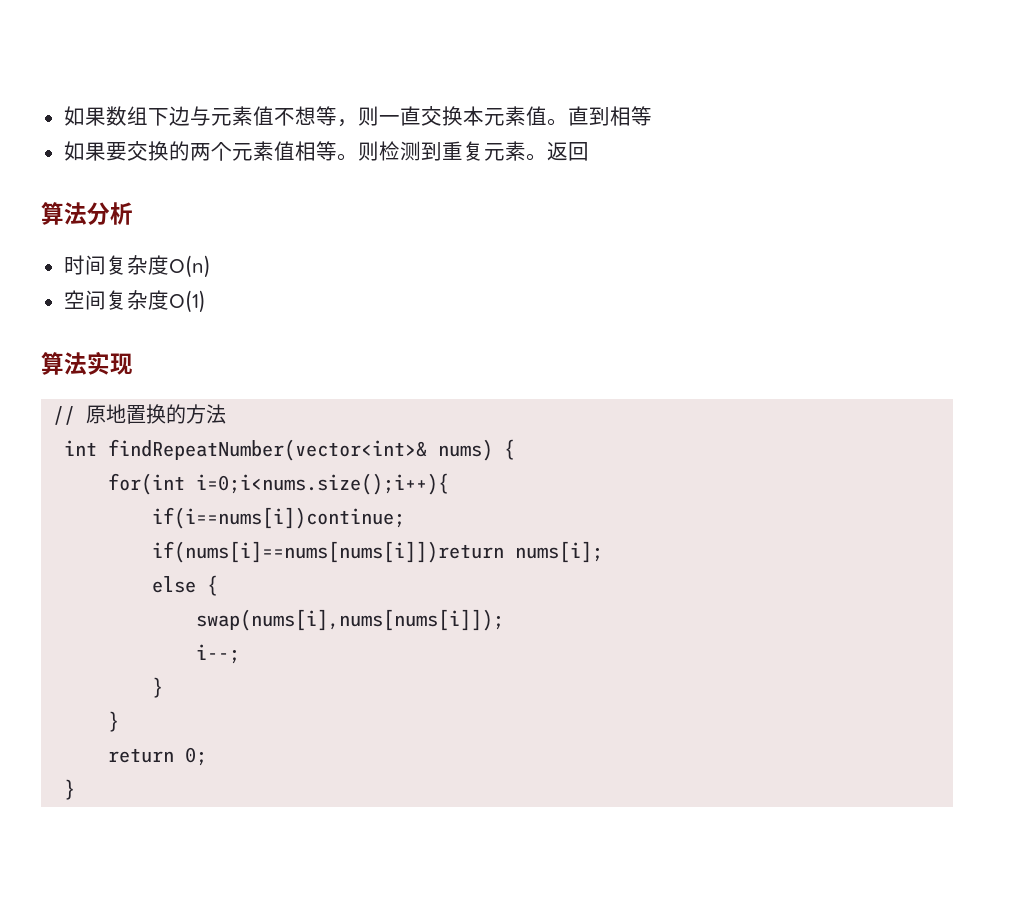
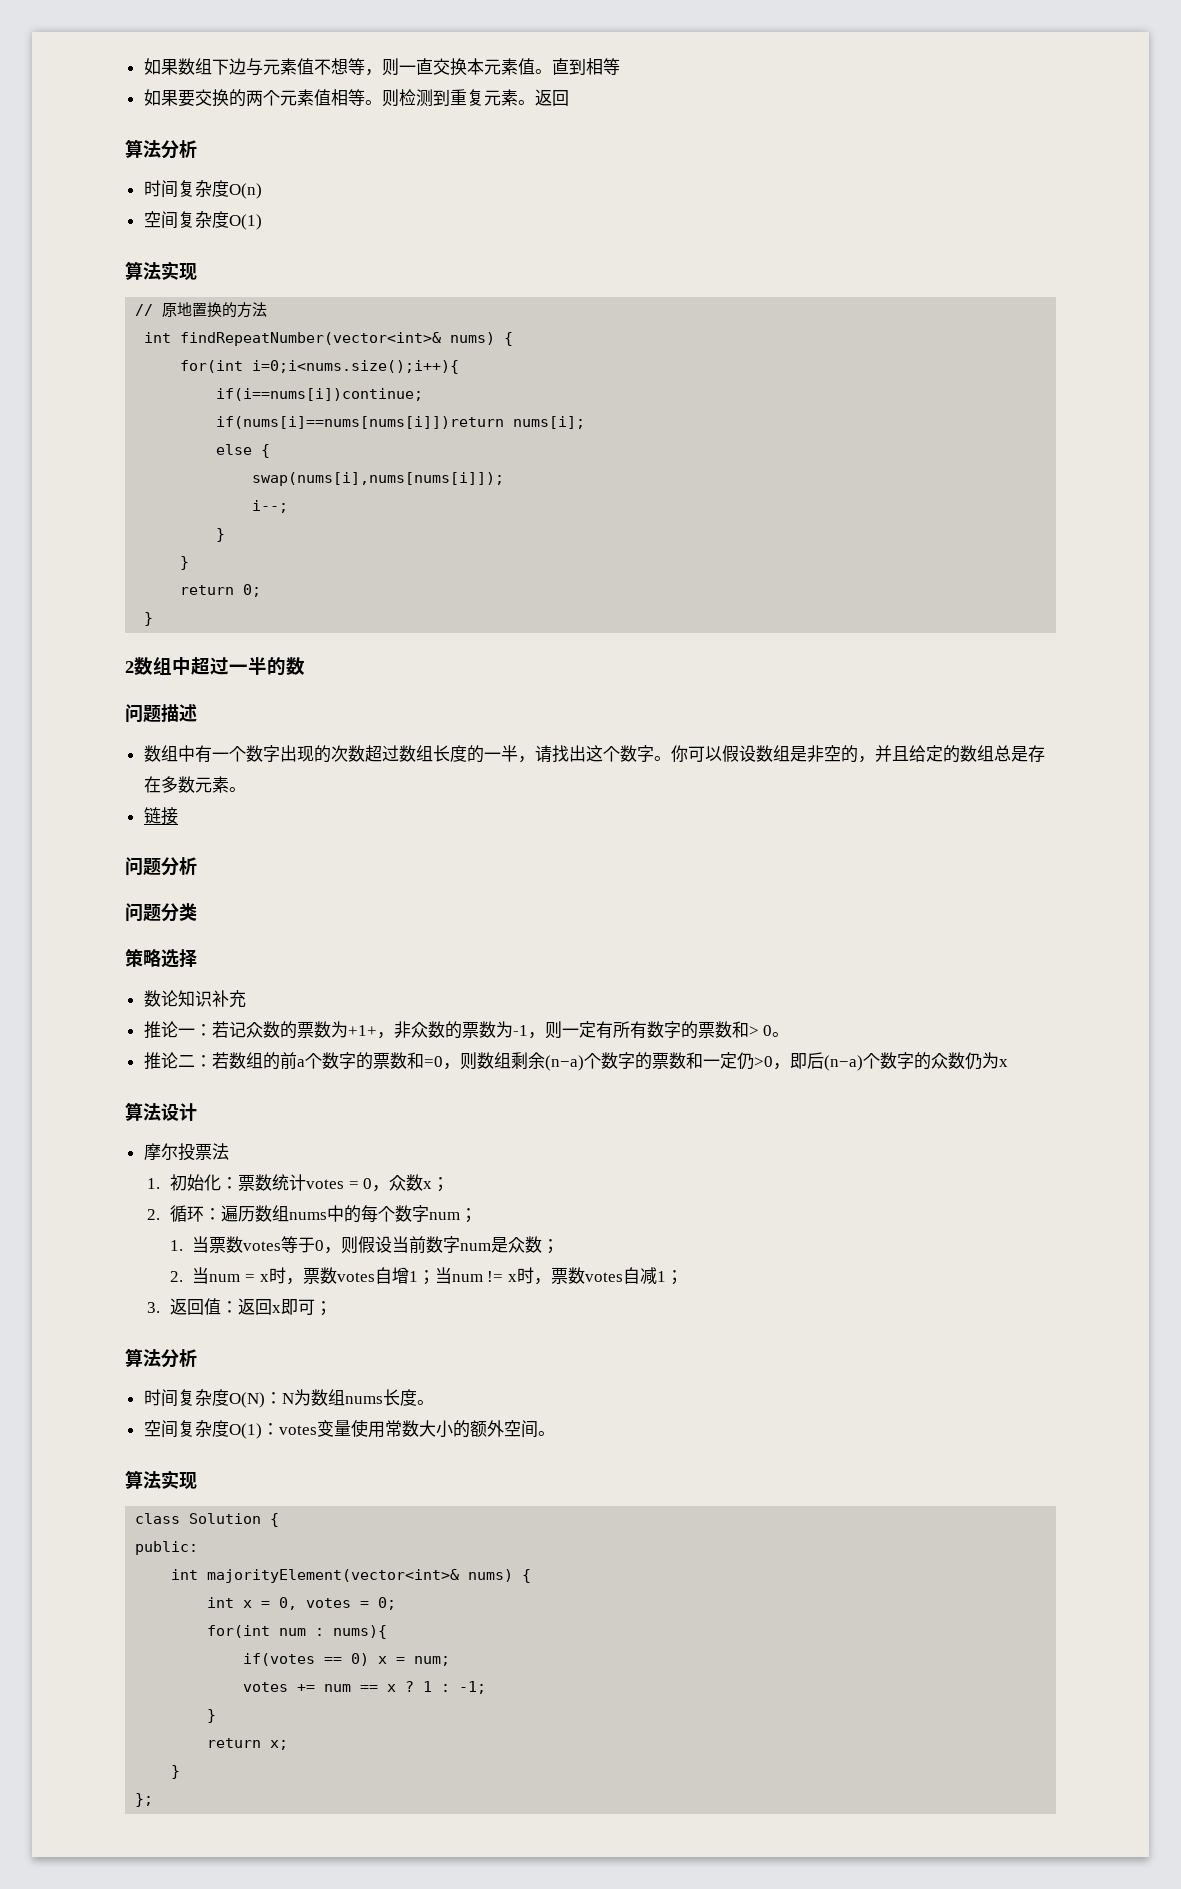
+ 2数组中超过一半的数
+ 问题描述
+ 数组中有一个数字出现的次数超过数组长度的一半，请找出这个数字。你可以假设数组是非空的，并且给定的数组总是存在多数元素。
+ 链接
+ 问题分析
+ 问题分类
+ 策略选择
+ 数论知识补充
+ 推论一：若记众数的票数为+1+，非众数的票数为-1，则一定有所有数字的票数和> 0。
+ 推论二：若数组的前a个数字的票数和=0，则数组剩余(n−a)个数字的票数和一定仍>0，即后(n−a)个数字的众数仍为x
+ 算法设计
+ 摩尔投票法
+ 1.初始化：票数统计votes = 0，众数x；
+ 2.循环：遍历数组nums中的每个数字num；
+ 1.当票数votes等于0，则假设当前数字num是众数；
+ 2.当num = x时，票数votes自增1；当num != x时，票数votes自减1；
+ 3.返回值：返回x即可；
+ 算法分析
+ 时间复杂度O(N)：N为数组nums长度。
+ 空间复杂度O(1)：votes变量使用常数大小的额外空间。
+ 算法实现
+ class Solution {
+ public:
+ int majorityElement(vector<int>& nums) {
+ int x = 0, votes = 0;
+ for(int num : nums){
+ if(votes == 0) x = num;
+ votes += num == x ? 1 : -1;
+ }
+ return x;
+ }
+ };

